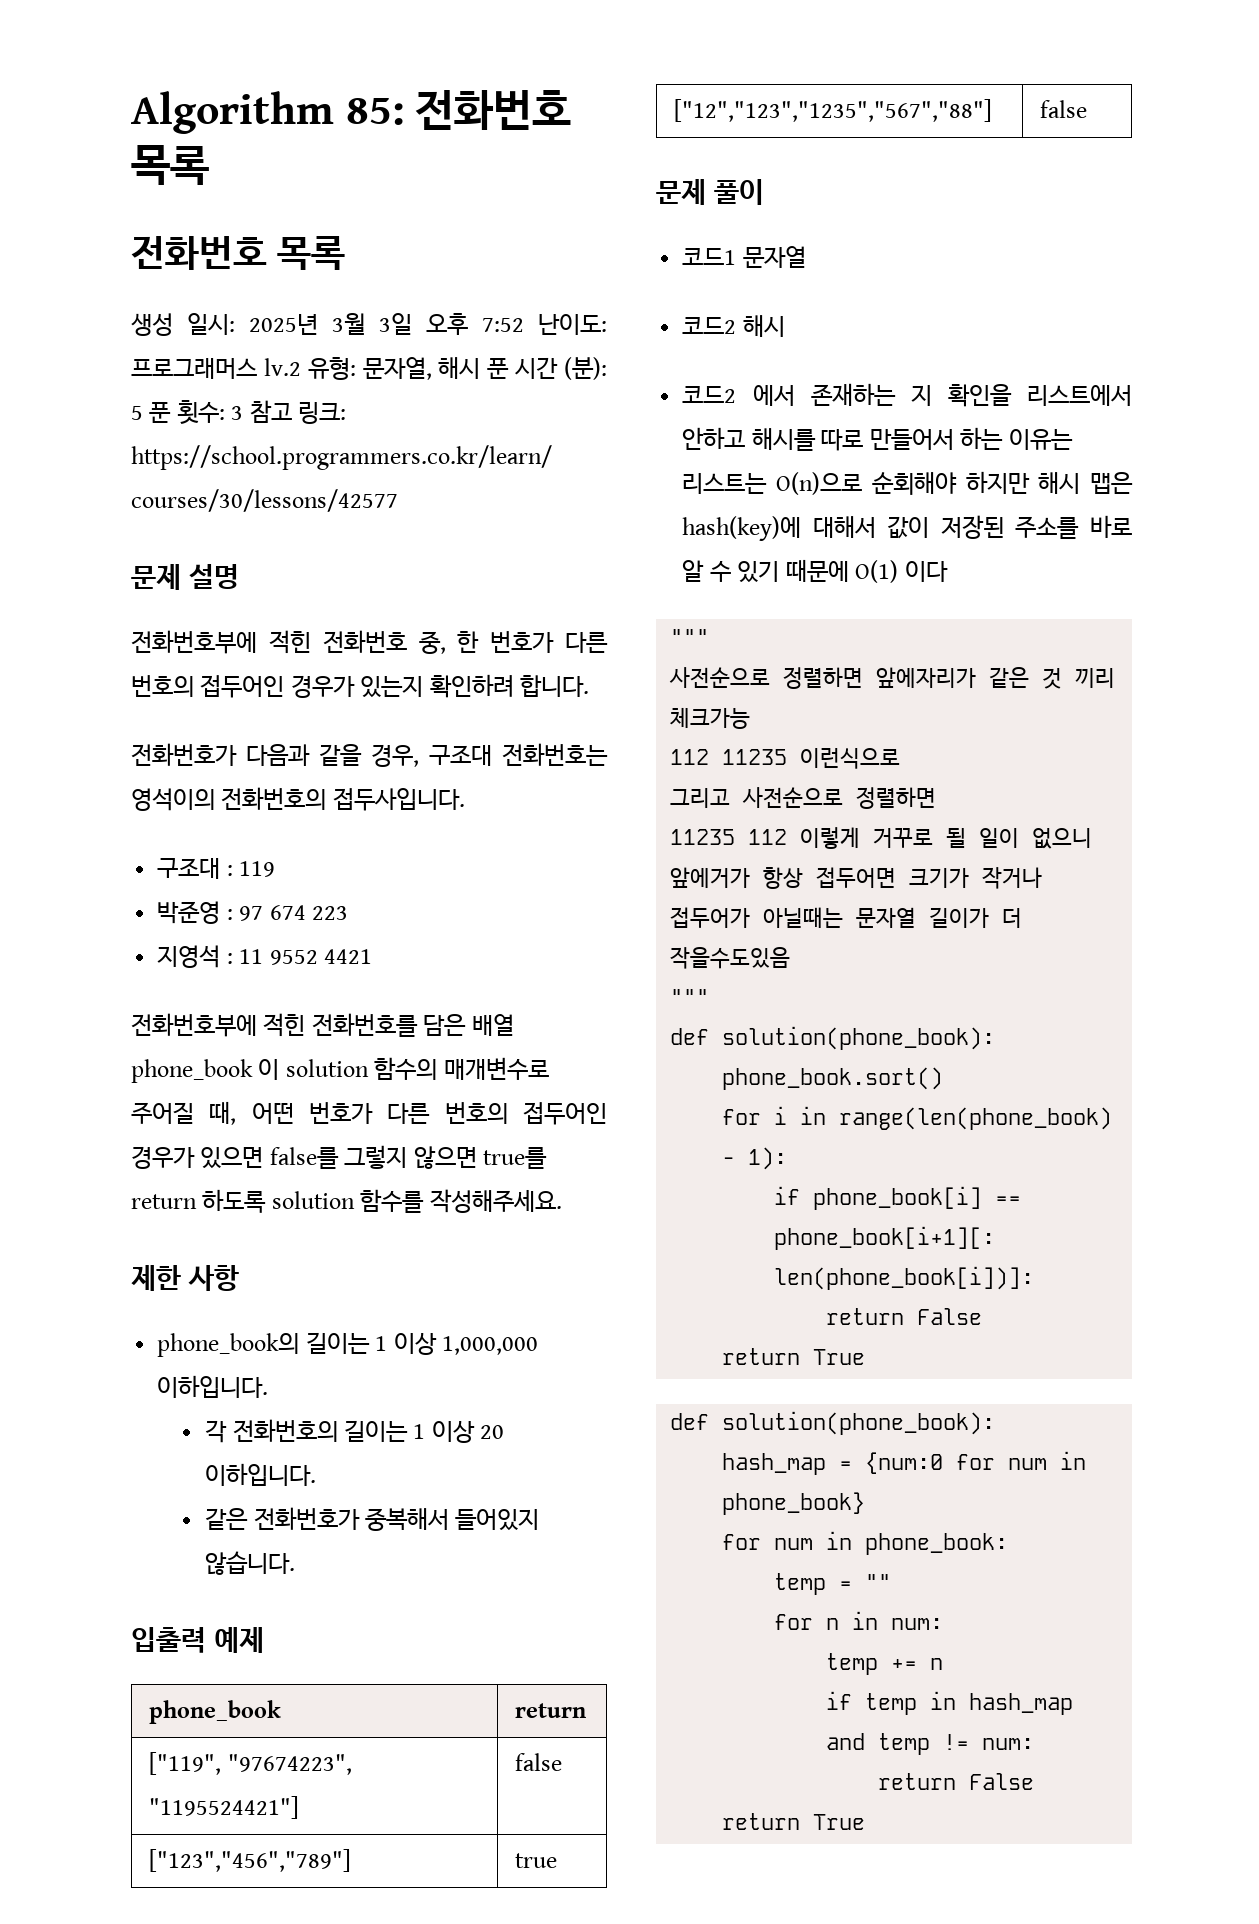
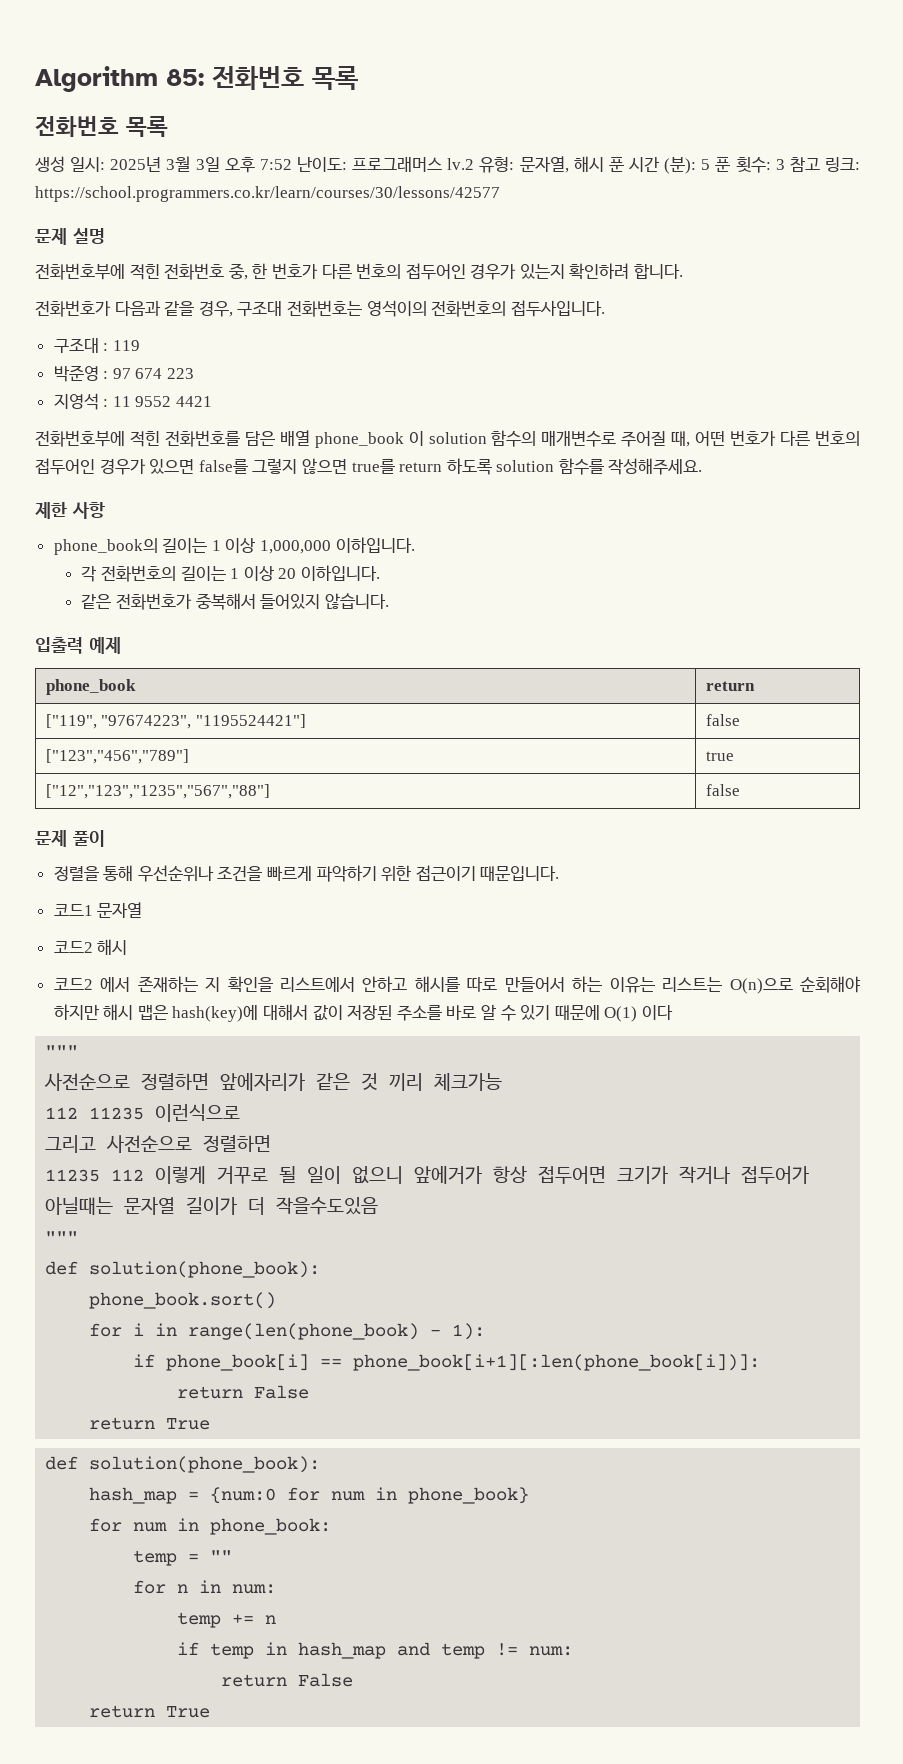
+ 정렬을 통해 우선순위나 조건을 빠르게 파악하기 위한 접근이기 때문입니다.

